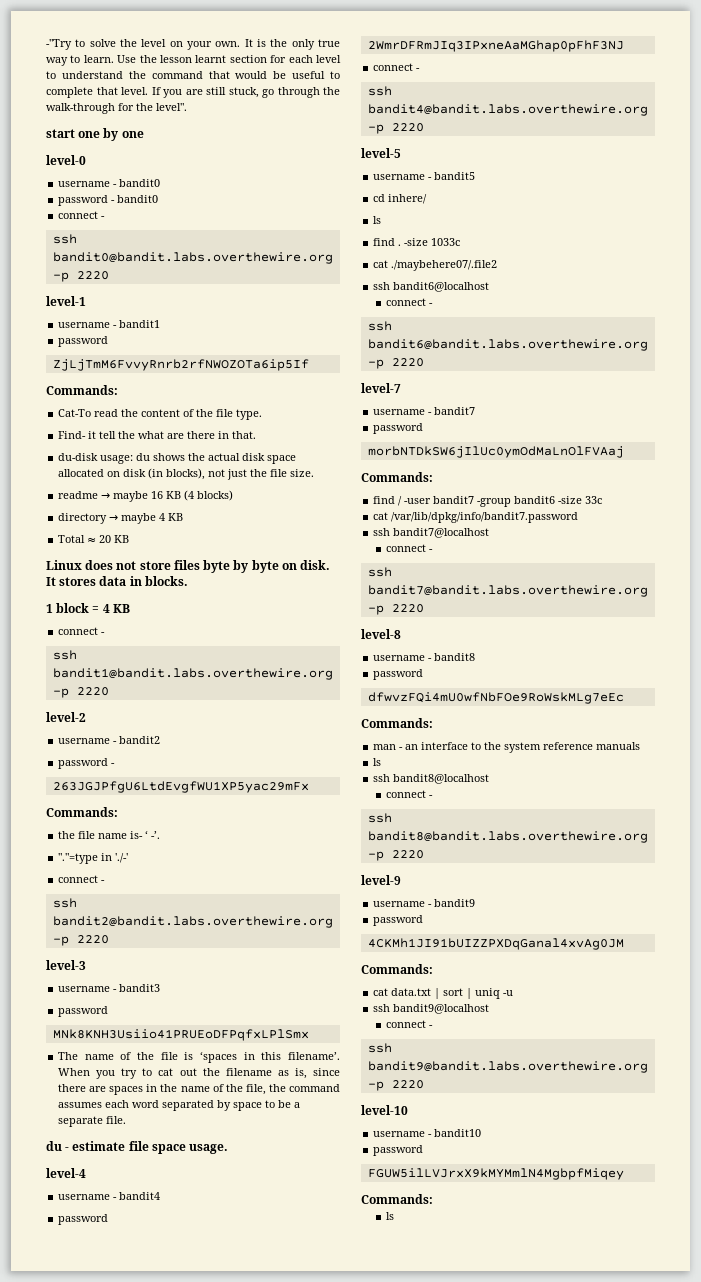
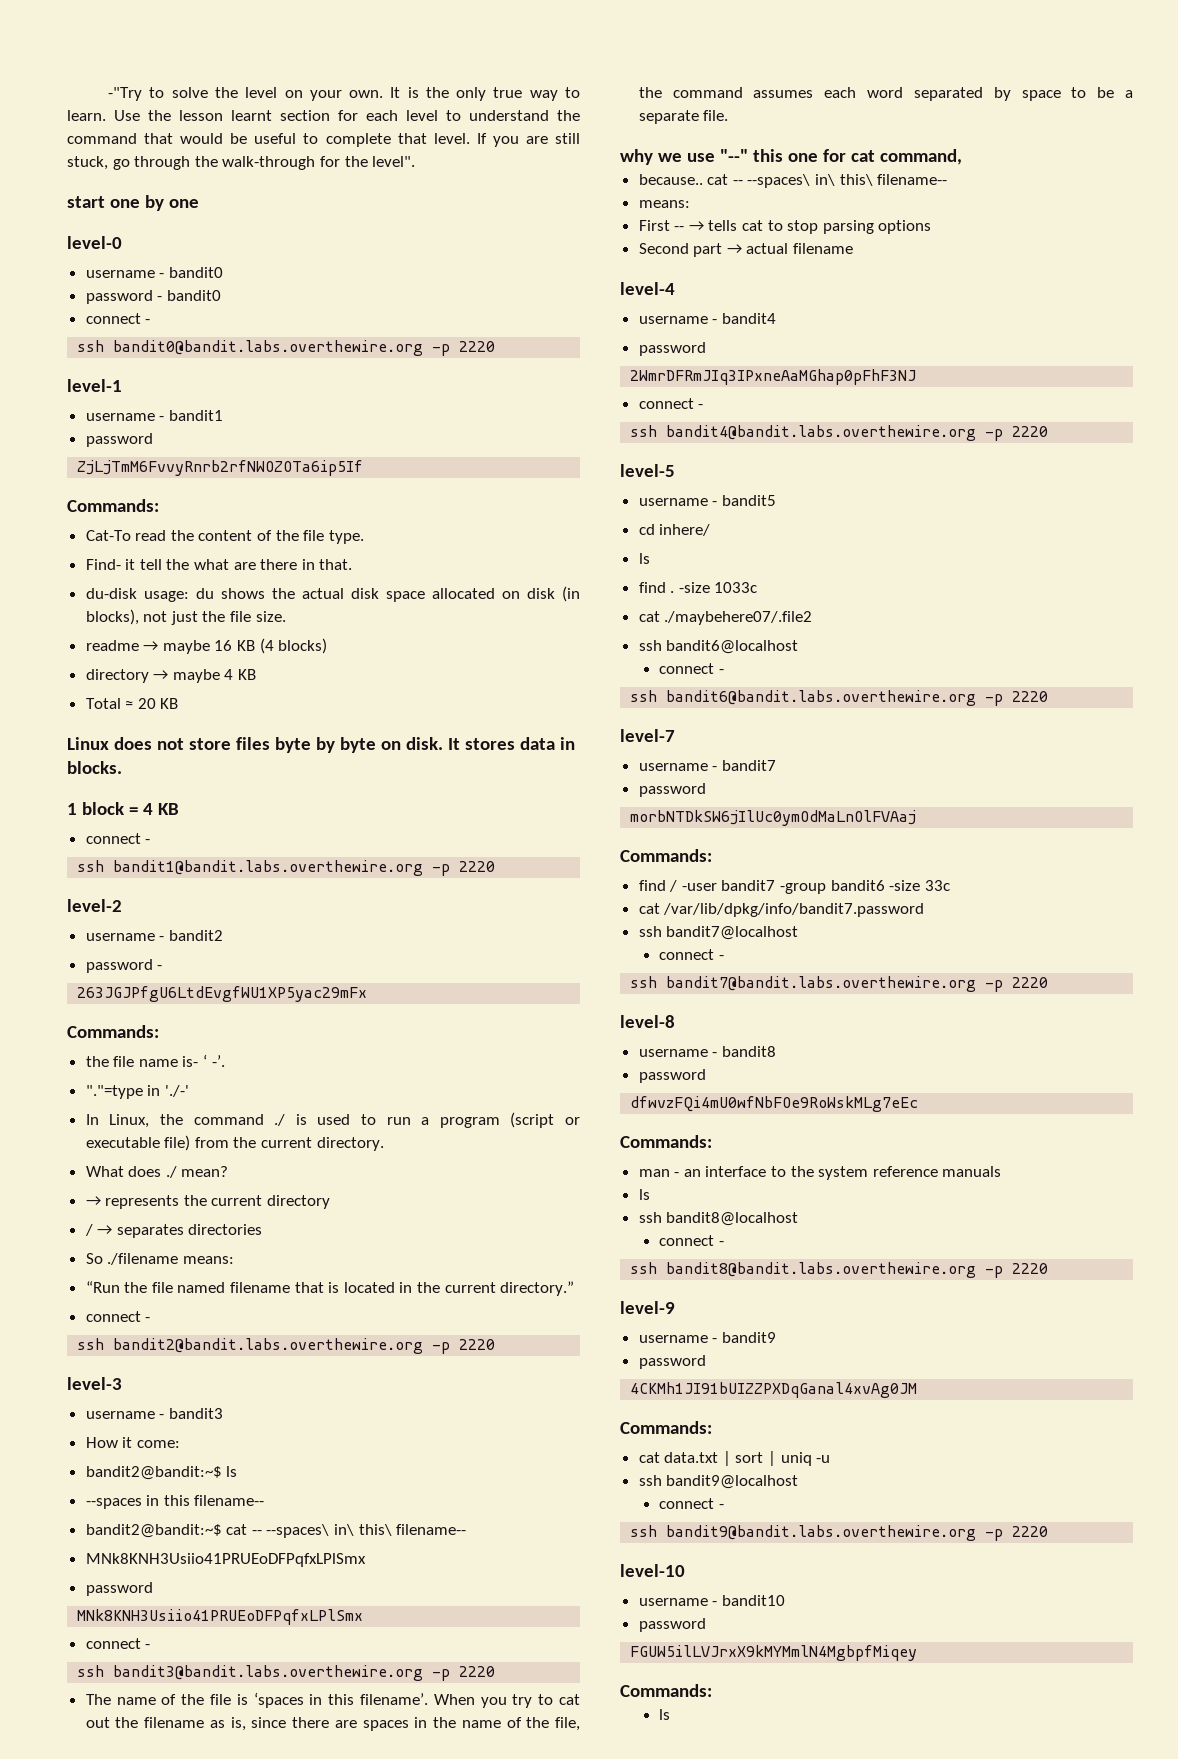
+ In Linux, the command ./ is used to run a program (script or executable file) from the current directory.
+ What does ./ mean?
+ → represents the current directory
+ / → separates directories
+ So ./filename means:
+ “Run the file named filename that is located in the current directory.”
  username - bandit3
+ How it come:
+ bandit2@bandit:~$ ls
+ --spaces in this filename--
+ bandit2@bandit:~$ cat -- --spaces\ in\ this\ filename--
+ MNk8KNH3Usiio41PRUEoDFPqfxLPlSmx
  password
  MNk8KNH3Usiio41PRUEoDFPqfxLPlSmx
+ connect -
+ ssh bandit3@bandit.labs.overthewire.org -p 2220
- du - estimate file space usage.
+ why we use "--" this one for cat command,
+ because.. cat -- --spaces\ in\ this\ filename--
+ means:
+ First -- → tells cat to stop parsing options
+ Second part → actual filename

